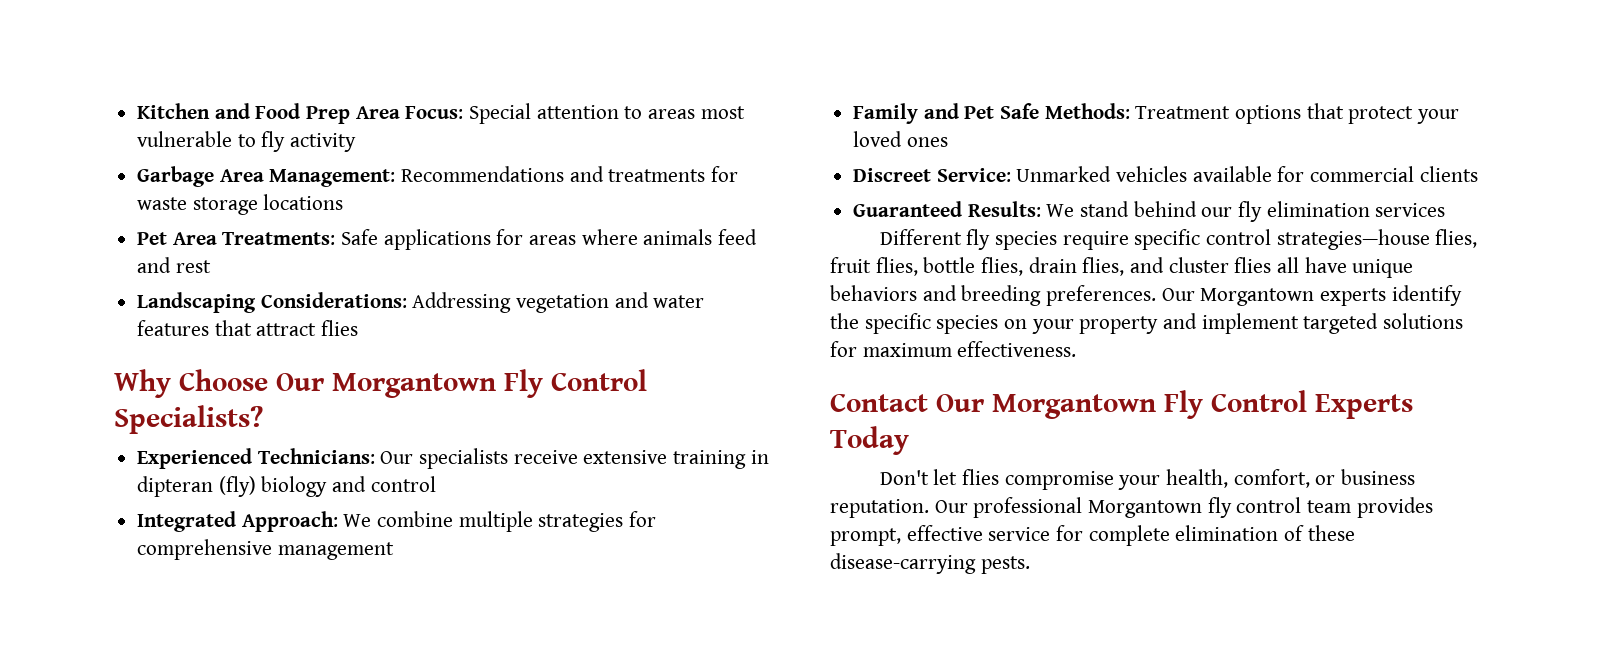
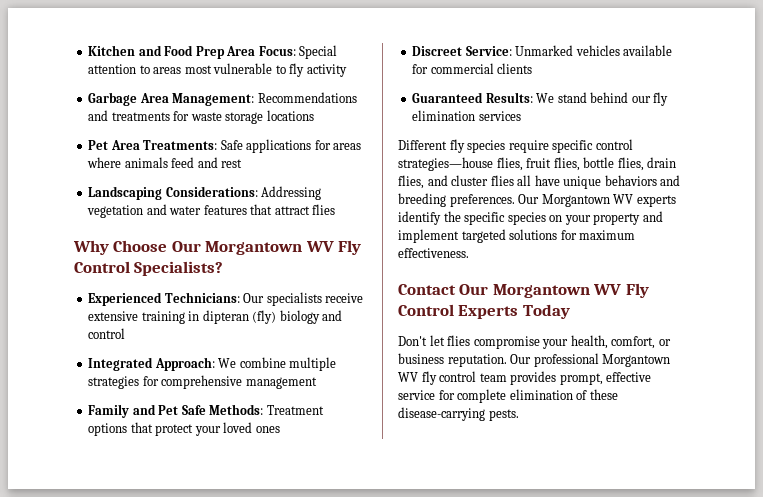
- Why Choose Our Morgantown Fly Control Specialists?
+ Why Choose Our Morgantown WV Fly Control Specialists?
- Our Morgantown experts identify the specific species on your property and implement targeted solutions for maximum effectiveness.
+ Our Morgantown WV experts identify the specific species on your property and implement targeted solutions for maximum effectiveness.
- Contact Our Morgantown Fly Control Experts Today
+ Contact Our Morgantown WV Fly Control Experts Today
- Our professional Morgantown fly control team provides prompt, effective service for complete elimination of these disease-carrying pests.
+ Our professional Morgantown WV fly control team provides prompt, effective service for complete elimination of these disease-carrying pests.

